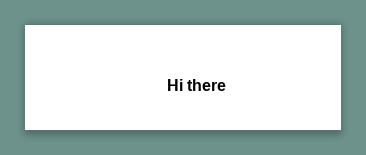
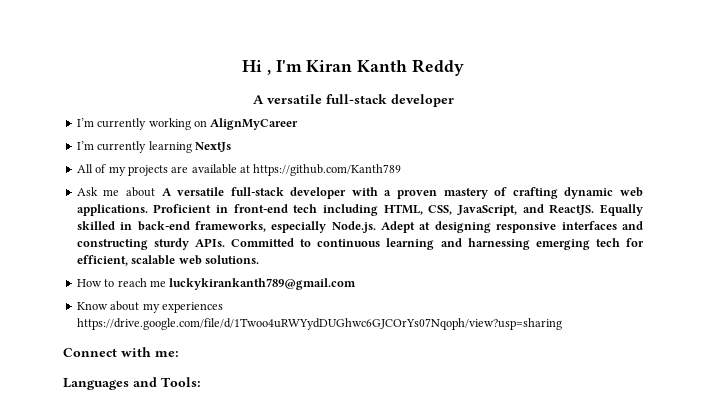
- Hi there
+ Hi , I'm Kiran Kanth Reddy
+ A versatile full-stack developer
+ I’m currently working on AlignMyCareer
+ I’m currently learning NextJs
+ All of my projects are available at https://github.com/Kanth789
+ Ask me about A versatile full-stack developer with a proven mastery of crafting dynamic web applications. Proficient in front-end tech including HTML, CSS, JavaScript, and ReactJS. Equally skilled in back-end frameworks, especially Node.js. Adept at designing responsive interfaces and constructing sturdy APIs. Committed to continuous learning and harnessing emerging tech for efficient, scalable web solutions.
+ How to reach me luckykirankanth789@gmail.com
+ Know about my experiences https://drive.google.com/file/d/1Twoo4uRWYydDUGhwc6GJCOrYs07Nqoph/view?usp=sharing
+ Connect with me:
+ Languages and Tools:

